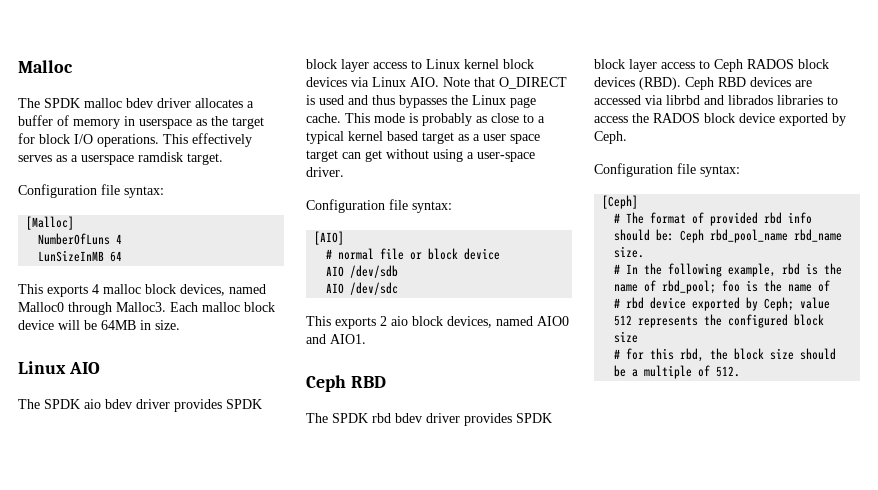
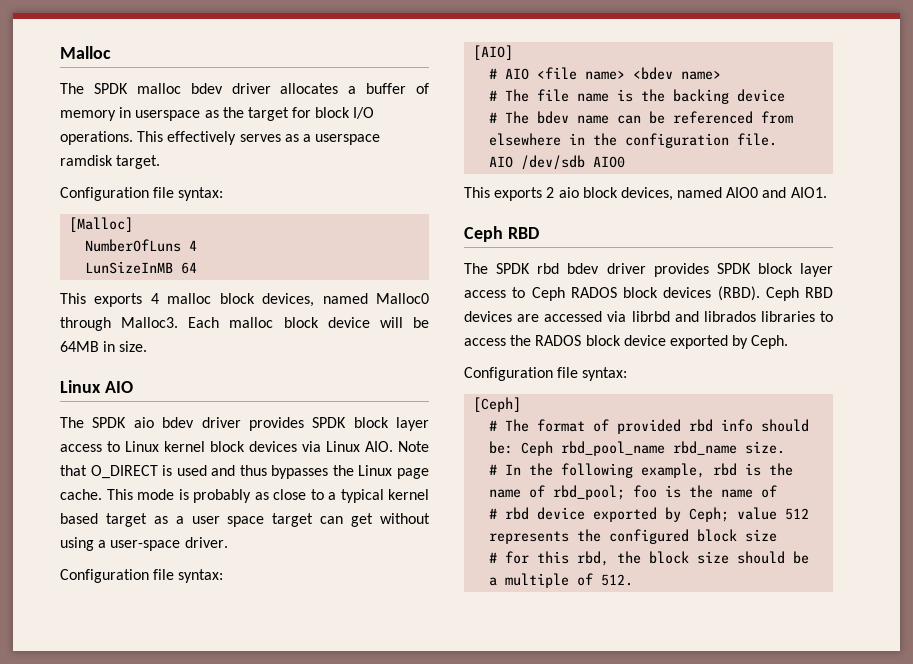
- # normal file or block device
+ # AIO <file name> <bdev name>
+ # The file name is the backing device
+ # The bdev name can be referenced from elsewhere in the configuration file.
- AIO /dev/sdb
- AIO /dev/sdc
+ AIO /dev/sdb AIO0

